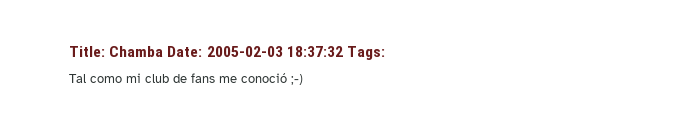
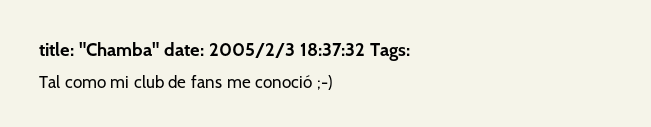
- Title: Chamba Date: 2005-02-03 18:37:32 Tags:
+ title: "Chamba" date: 2005/2/3 18:37:32 Tags:

